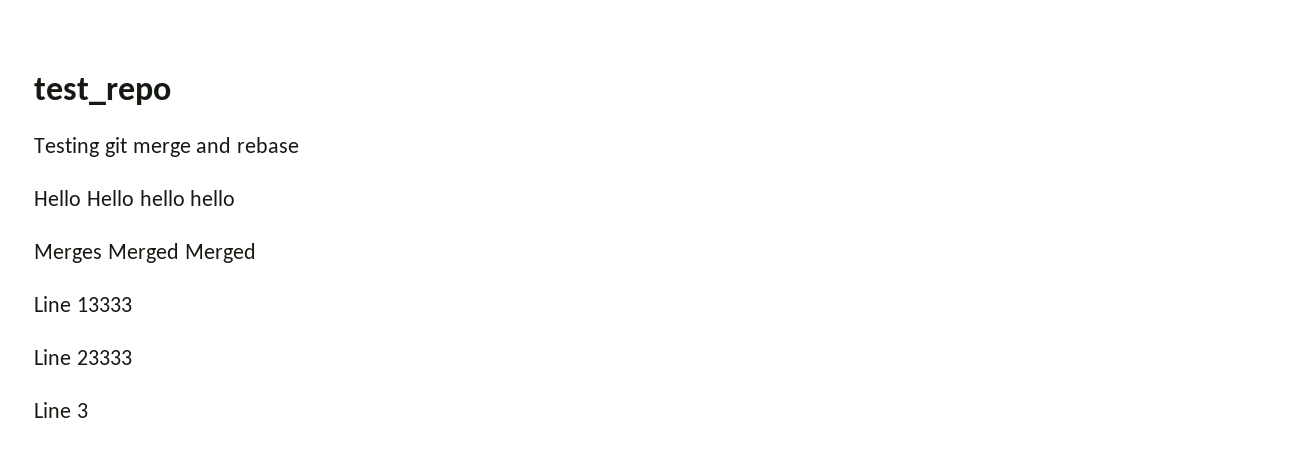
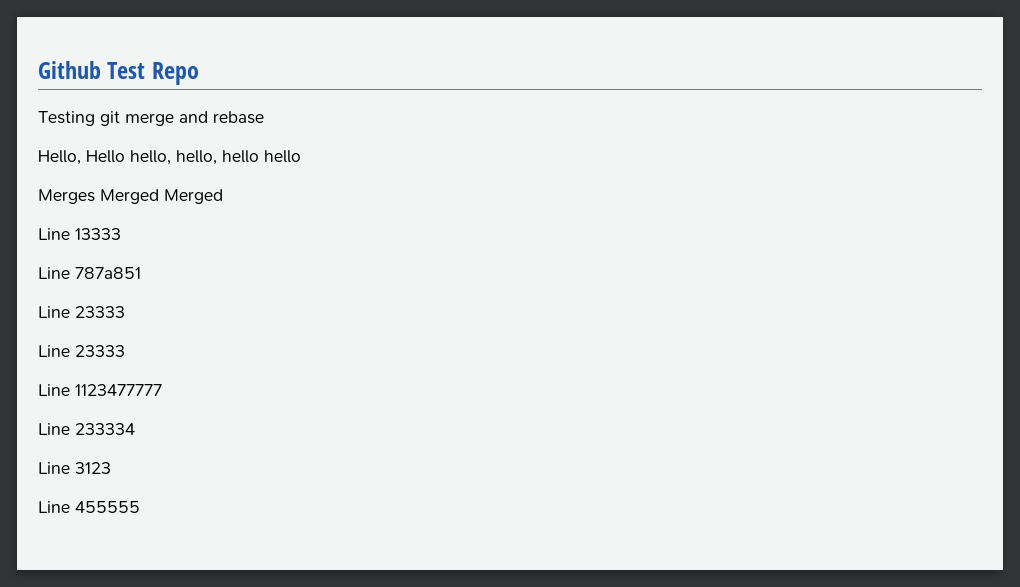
- test_repo
+ Github Test Repo
- Hello Hello hello hello
+ Hello, Hello hello, hello, hello hello
+ Line 787a851
  Line 23333
- Line 3
+ Line 23333
+ Line 1123477777
+ Line 233334
+ Line 3123
+ Line 455555

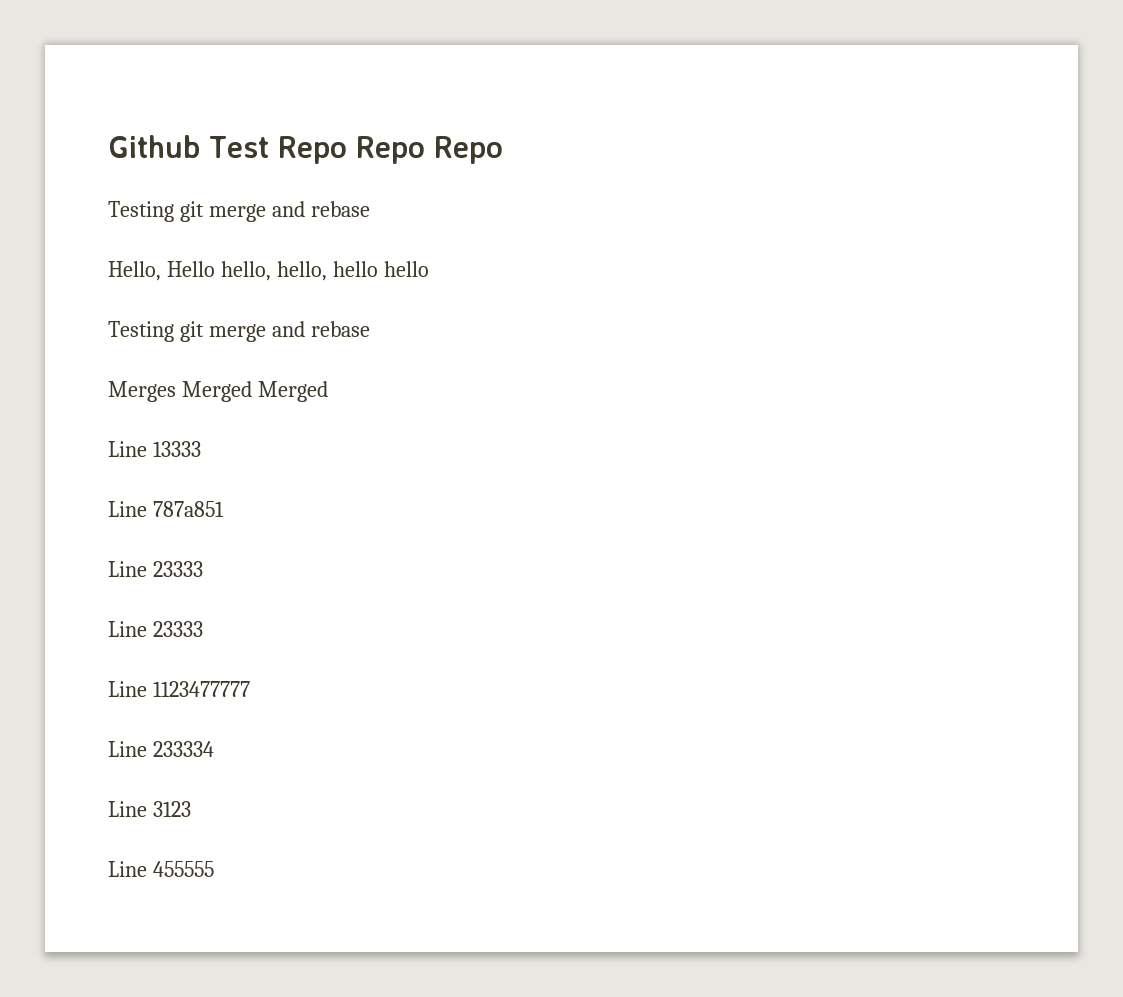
- Github Test Repo
+ Github Test Repo Repo Repo
  Hello, Hello hello, hello, hello hello
+ Testing git merge and rebase

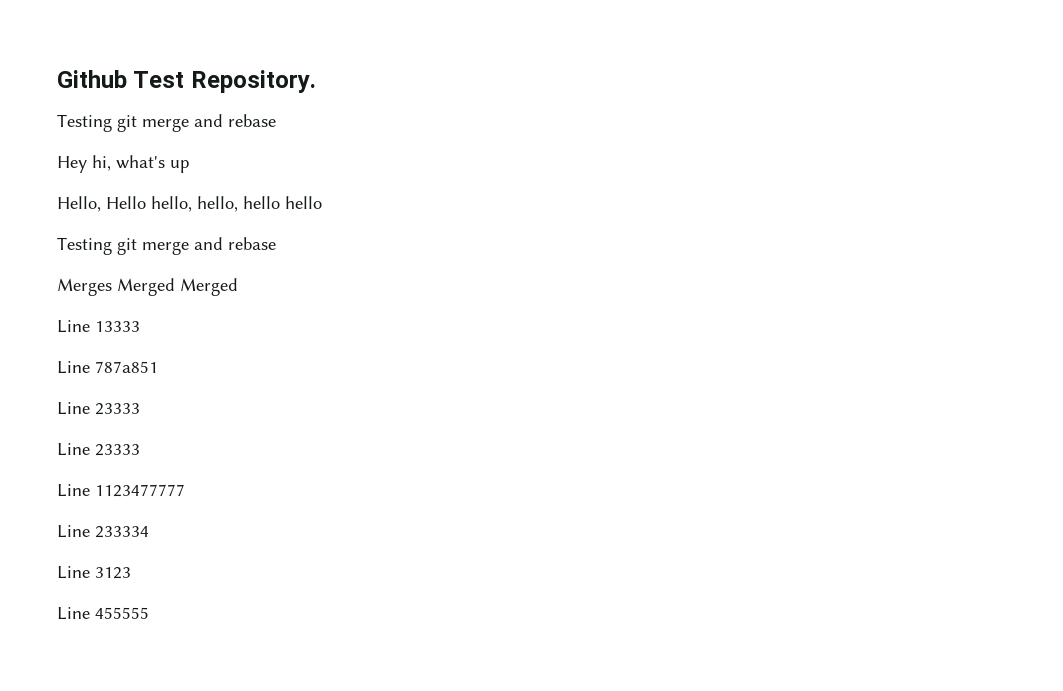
- Github Test Repo Repo Repo
+ Github Test Repository.
  Testing git merge and rebase
+ Hey hi, what's up

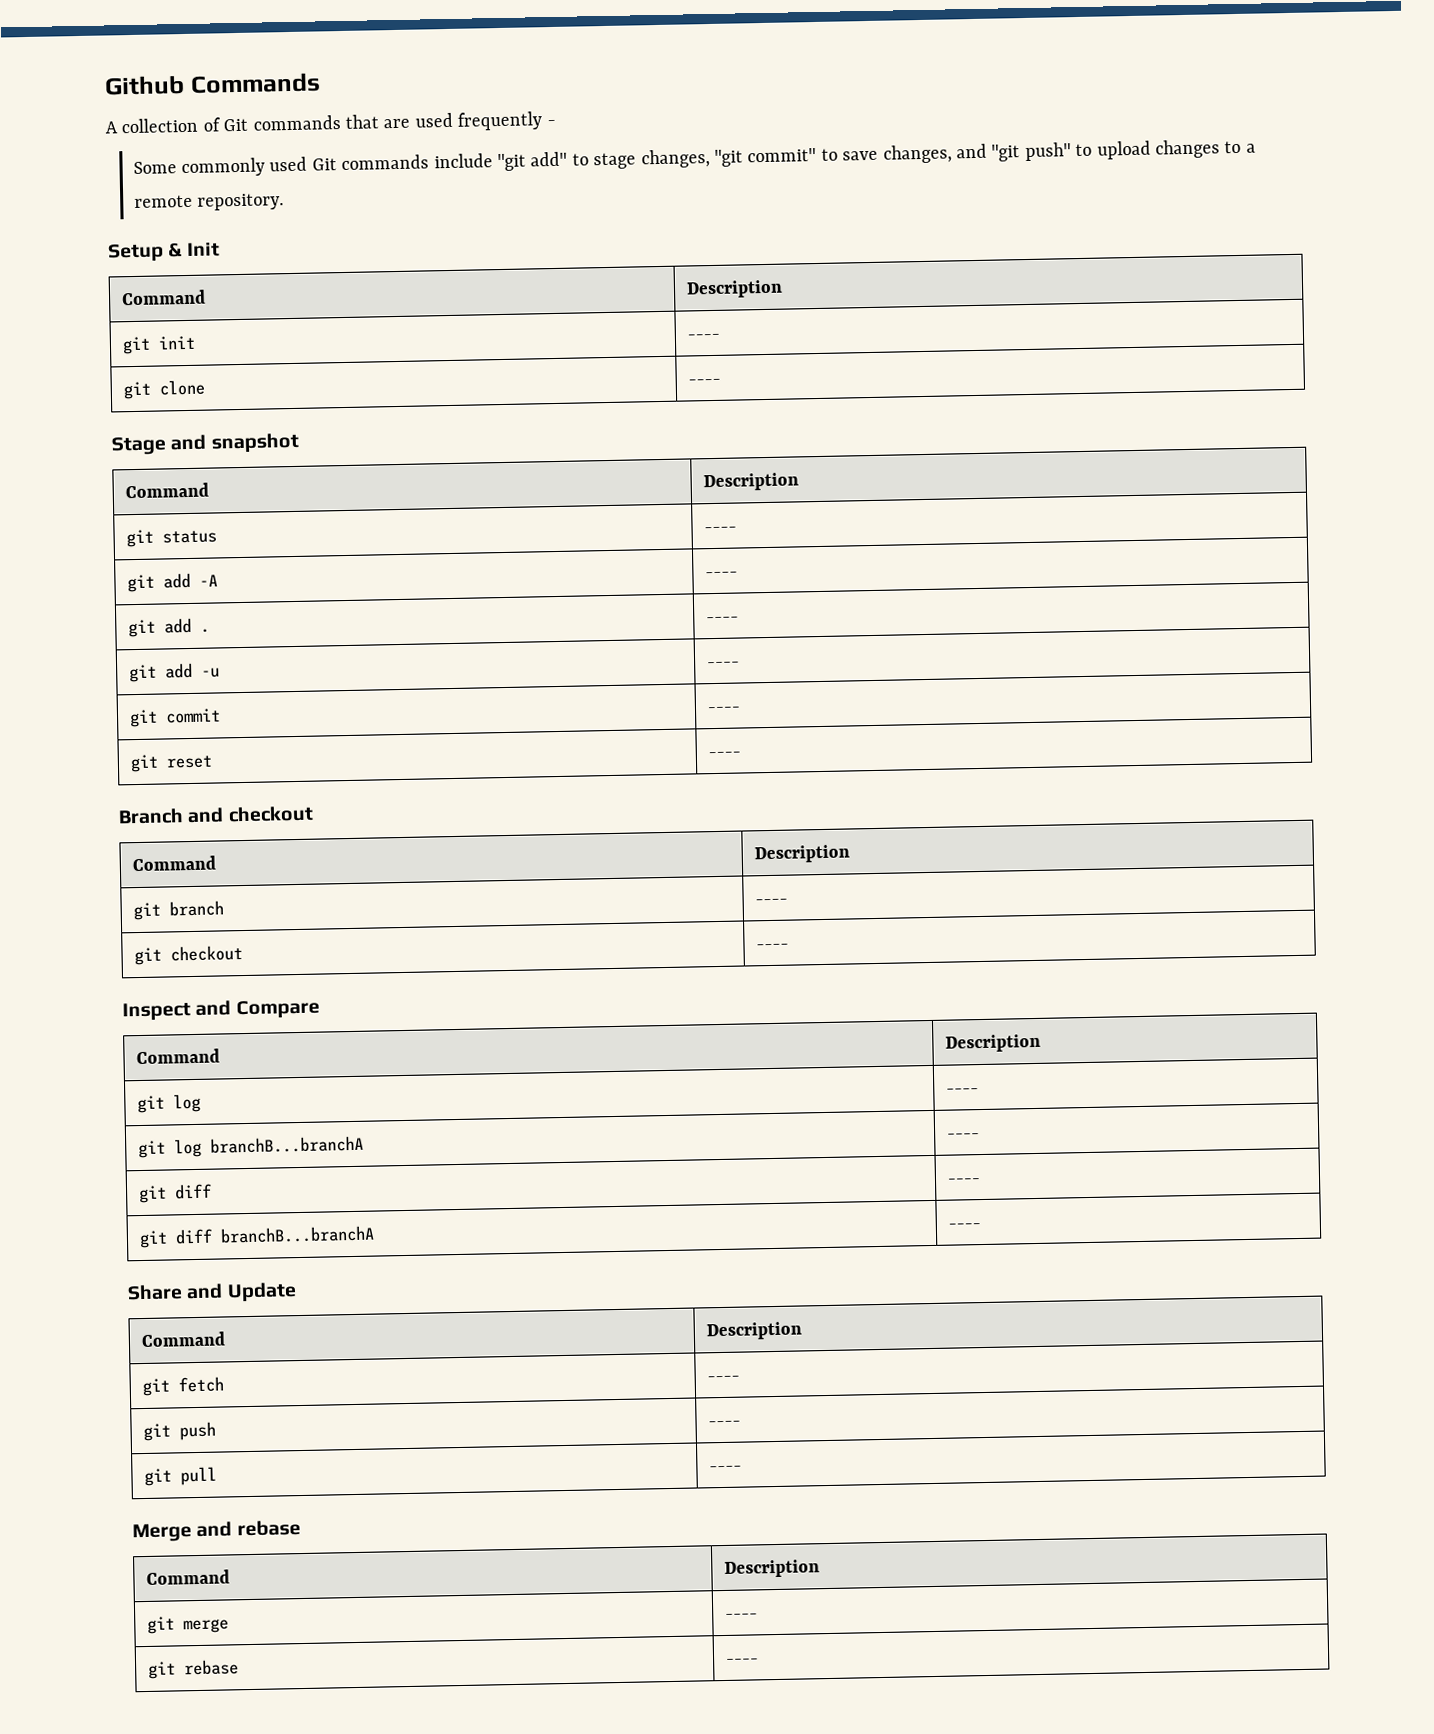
- Github Test Repository.
- Testing git merge and rebase
- Hey hi, what's up
- Hello, Hello hello, hello, hello hello
- Testing git merge and rebase
- Merges Merged Merged
- Line 13333
- Line 787a851
- Line 23333
- Line 23333
- Line 1123477777
- Line 233334
- Line 3123
- Line 455555
+ Github Commands
+ A collection of Git commands that are used frequently -
+ Some commonly used Git commands include "git add" to stage changes, "git commit" to save changes, and "git push" to upload changes to a remote repository.
+ Setup & Init
+ Command | Description
+ git init | ----
+ git clone | ----
+ Stage and snapshot
+ Command | Description
+ git status | ----
+ git add -A | ----
+ git add . | ----
+ git add -u | ----
+ git commit | ----
+ git reset | ----
+ Branch and checkout
+ Command | Description
+ git branch | ----
+ git checkout | ----
+ Inspect and Compare
+ Command | Description
+ git log | ----
+ git log branchB...branchA | ----
+ git diff | ----
+ git diff branchB...branchA | ----
+ Share and Update
+ Command | Description
+ git fetch | ----
+ git push | ----
+ git pull | ----
+ Merge and rebase
+ Command | Description
+ git merge | ----
+ git rebase | ----

